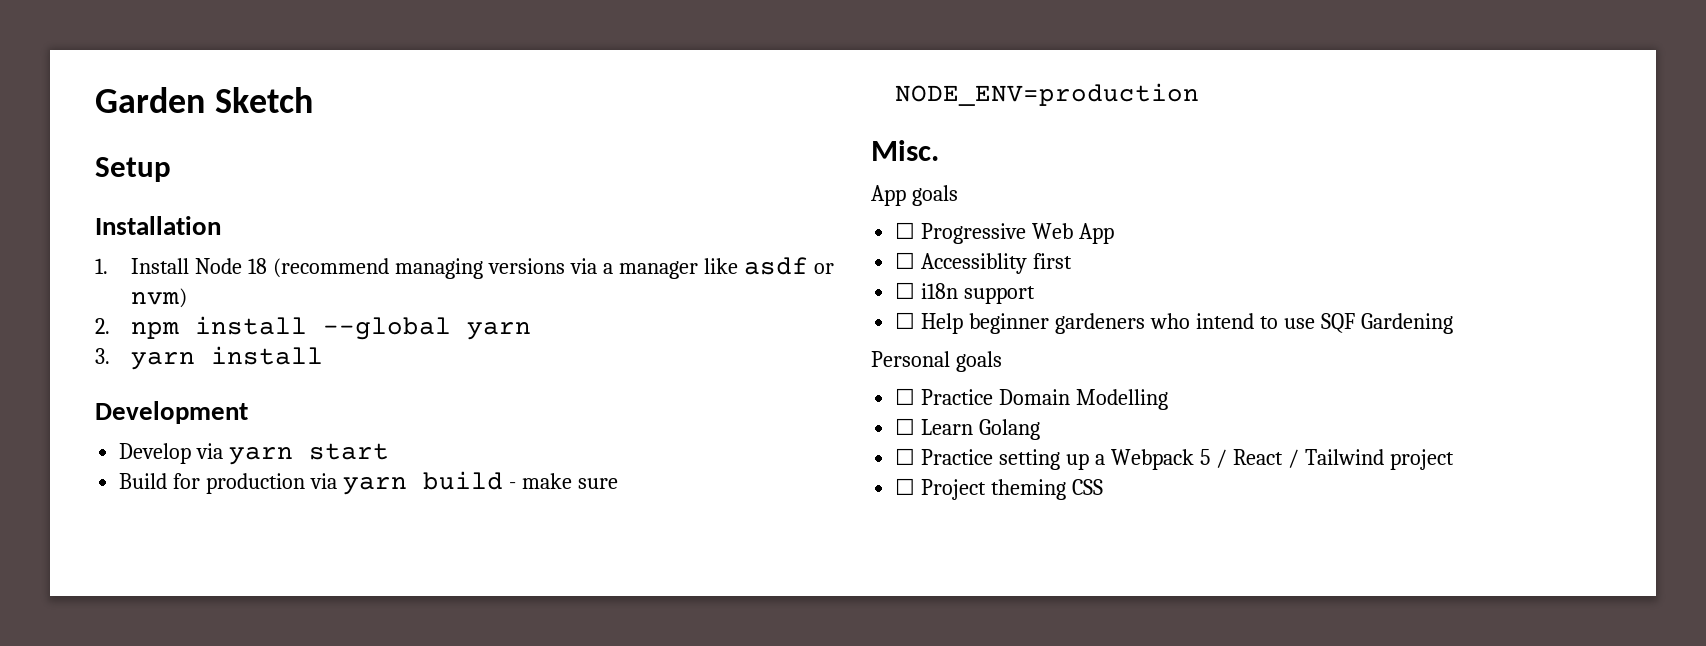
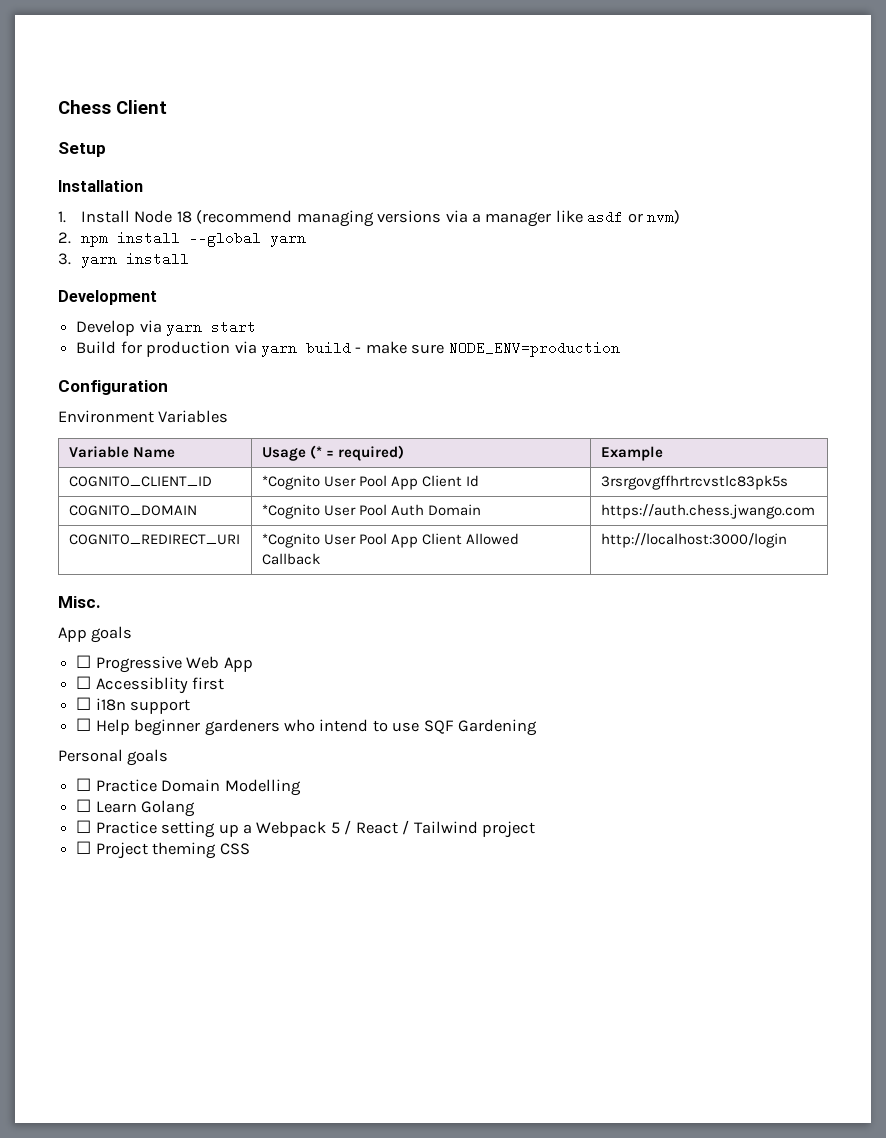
- Garden Sketch
+ Chess Client
+ Configuration
+ Environment Variables
+ Variable Name | Usage (* = required) | Example
+ COGNITO_CLIENT_ID | *Cognito User Pool App Client Id | 3rsrgovgffhrtrcvstlc83pk5s
+ COGNITO_DOMAIN | *Cognito User Pool Auth Domain | https://auth.chess.jwango.com
+ COGNITO_REDIRECT_URI | *Cognito User Pool App Client Allowed Callback | http://localhost:3000/login

